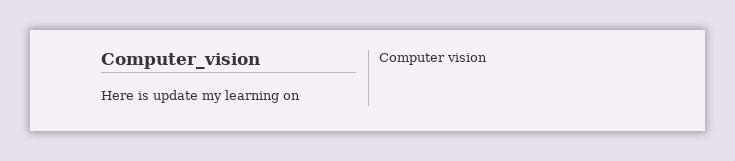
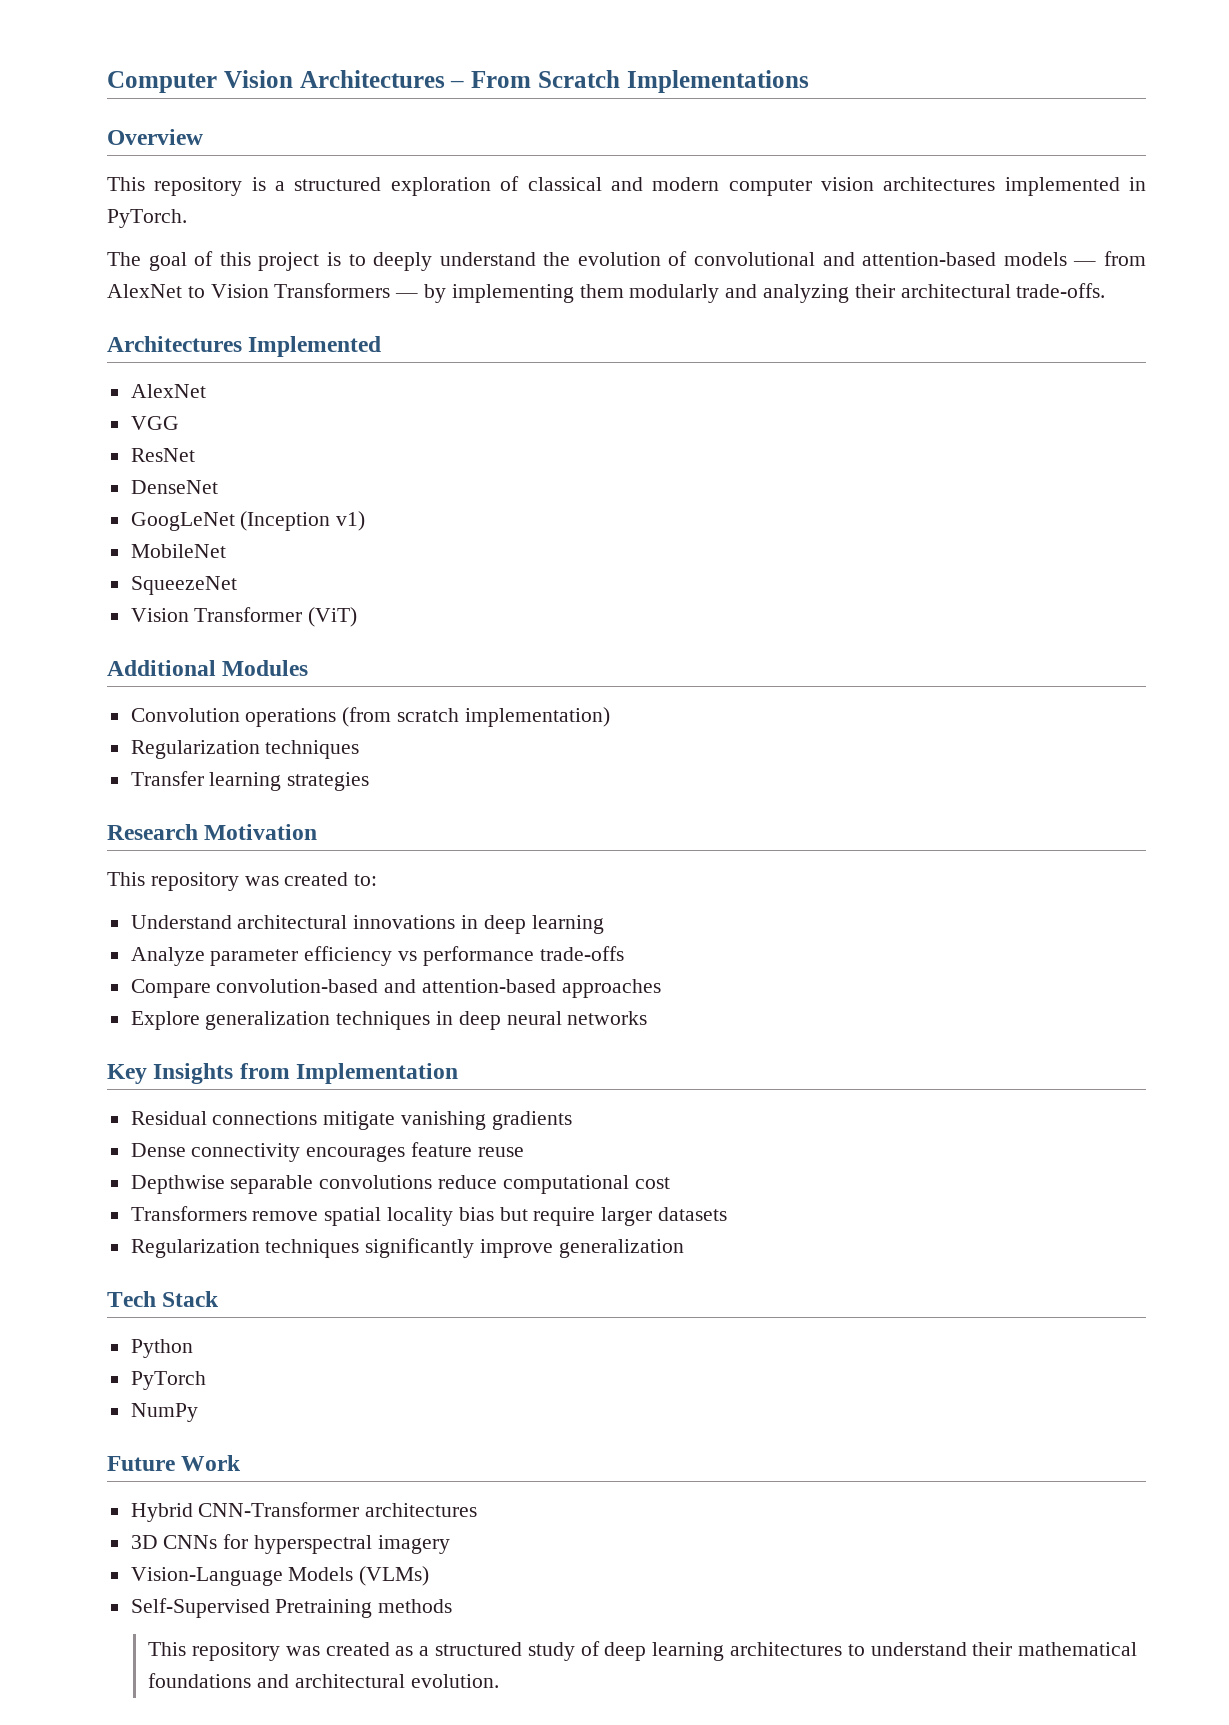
- Computer_vision
- Here is update my learning on Computer vision
+ Computer Vision Architectures – From Scratch Implementations
+ Overview
+ This repository is a structured exploration of classical and modern computer vision architectures implemented in PyTorch.
+ The goal of this project is to deeply understand the evolution of convolutional and attention-based models — from AlexNet to Vision Transformers — by implementing them modularly and analyzing their architectural trade-offs.
+ Architectures Implemented
+ AlexNet
+ VGG
+ ResNet
+ DenseNet
+ GoogLeNet (Inception v1)
+ MobileNet
+ SqueezeNet
+ Vision Transformer (ViT)
+ Additional Modules
+ Convolution operations (from scratch implementation)
+ Regularization techniques
+ Transfer learning strategies
+ Research Motivation
+ This repository was created to:
+ Understand architectural innovations in deep learning
+ Analyze parameter efficiency vs performance trade-offs
+ Compare convolution-based and attention-based approaches
+ Explore generalization techniques in deep neural networks
+ Key Insights from Implementation
+ Residual connections mitigate vanishing gradients
+ Dense connectivity encourages feature reuse
+ Depthwise separable convolutions reduce computational cost
+ Transformers remove spatial locality bias but require larger datasets
+ Regularization techniques significantly improve generalization
+ Tech Stack
+ Python
+ PyTorch
+ NumPy
+ Future Work
+ Hybrid CNN-Transformer architectures
+ 3D CNNs for hyperspectral imagery
+ Vision-Language Models (VLMs)
+ Self-Supervised Pretraining methods
+ This repository was created as a structured study of deep learning architectures to understand their mathematical foundations and architectural evolution.

